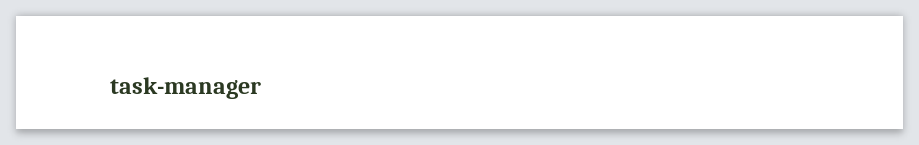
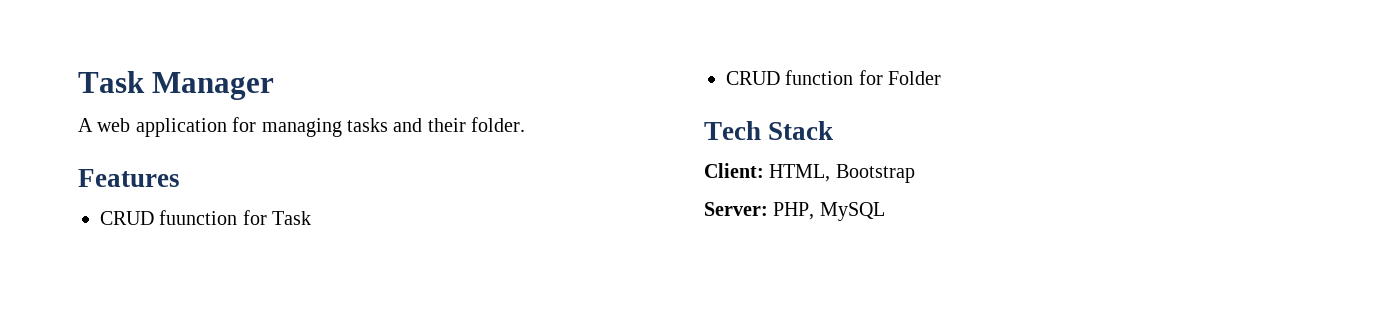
- task-manager
+ Task Manager
+ A web application for managing tasks and their folder.
+ Features
+ CRUD fuunction for Task
+ CRUD function for Folder
+ Tech Stack
+ Client: HTML, Bootstrap
+ Server: PHP, MySQL

